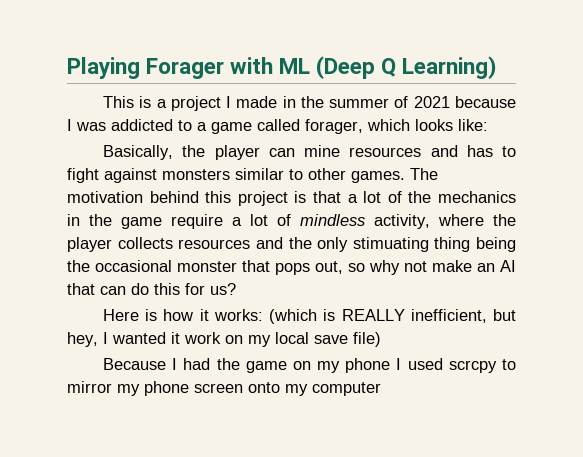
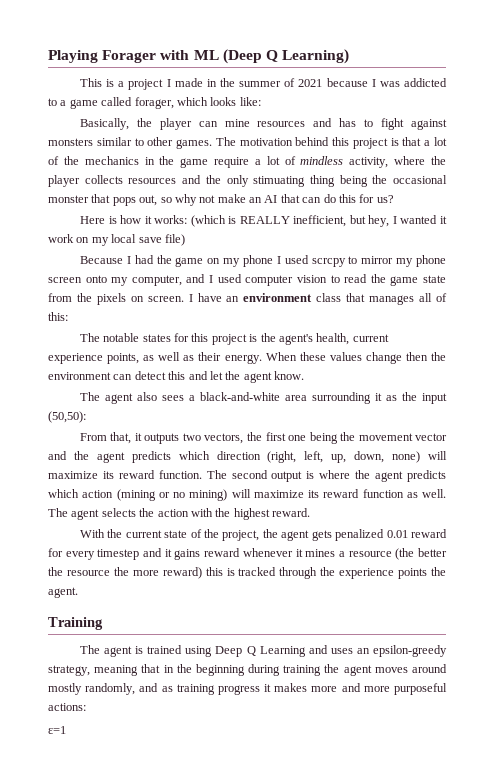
- Because I had the game on my phone I used scrcpy to mirror my phone screen onto my computer
+ Because I had the game on my phone I used scrcpy to mirror my phone screen onto my computer, and I used computer vision to read the game state from the pixels on screen. I have an environment class that manages all of this:
+ The notable states for this project is the agent's health, current experience points, as well as their energy. When these values change then the environment can detect this and let the agent know.
+ The agent also sees a black-and-white area surrounding it as the input (50,50):
+ From that, it outputs two vectors, the first one being the movement vector and the agent predicts which direction (right, left, up, down, none) will maximize its reward function. The second output is where the agent predicts which action (mining or no mining) will maximize its reward function as well. The agent selects the action with the highest reward.
+ With the current state of the project, the agent gets penalized 0.01 reward for every timestep and it gains reward whenever it mines a resource (the better the resource the more reward) this is tracked through the experience points the agent.
+ Training
+ The agent is trained using Deep Q Learning and uses an epsilon-greedy strategy, meaning that in the beginning during training the agent moves around mostly randomly, and as training progress it makes more and more purposeful actions:
+ ε=1

